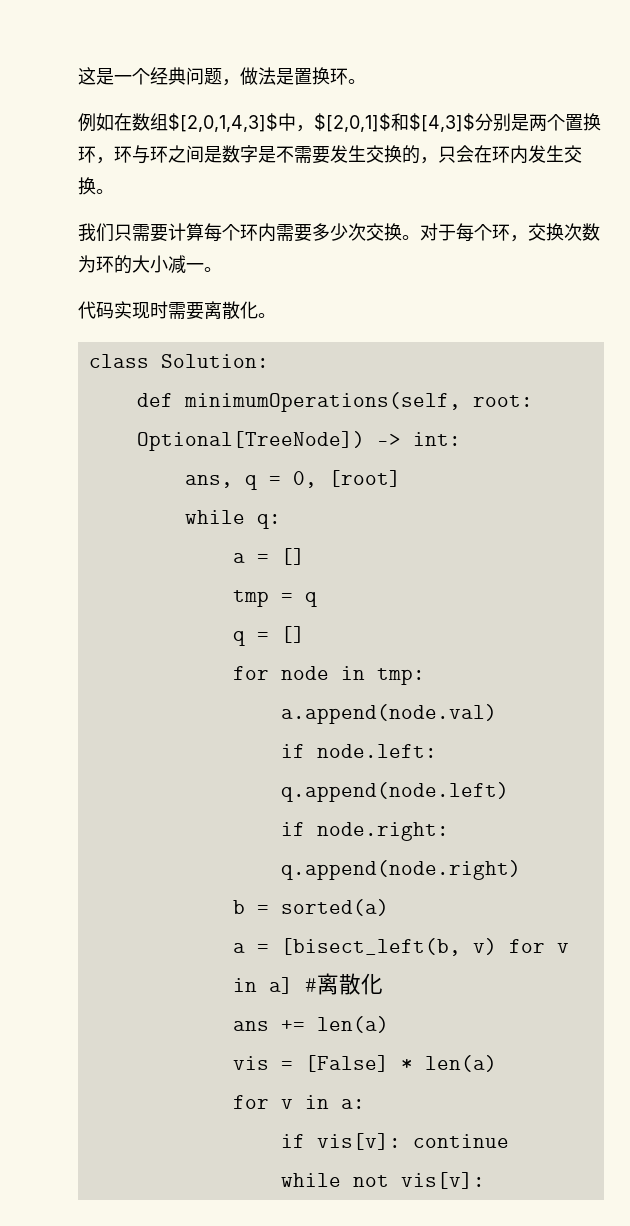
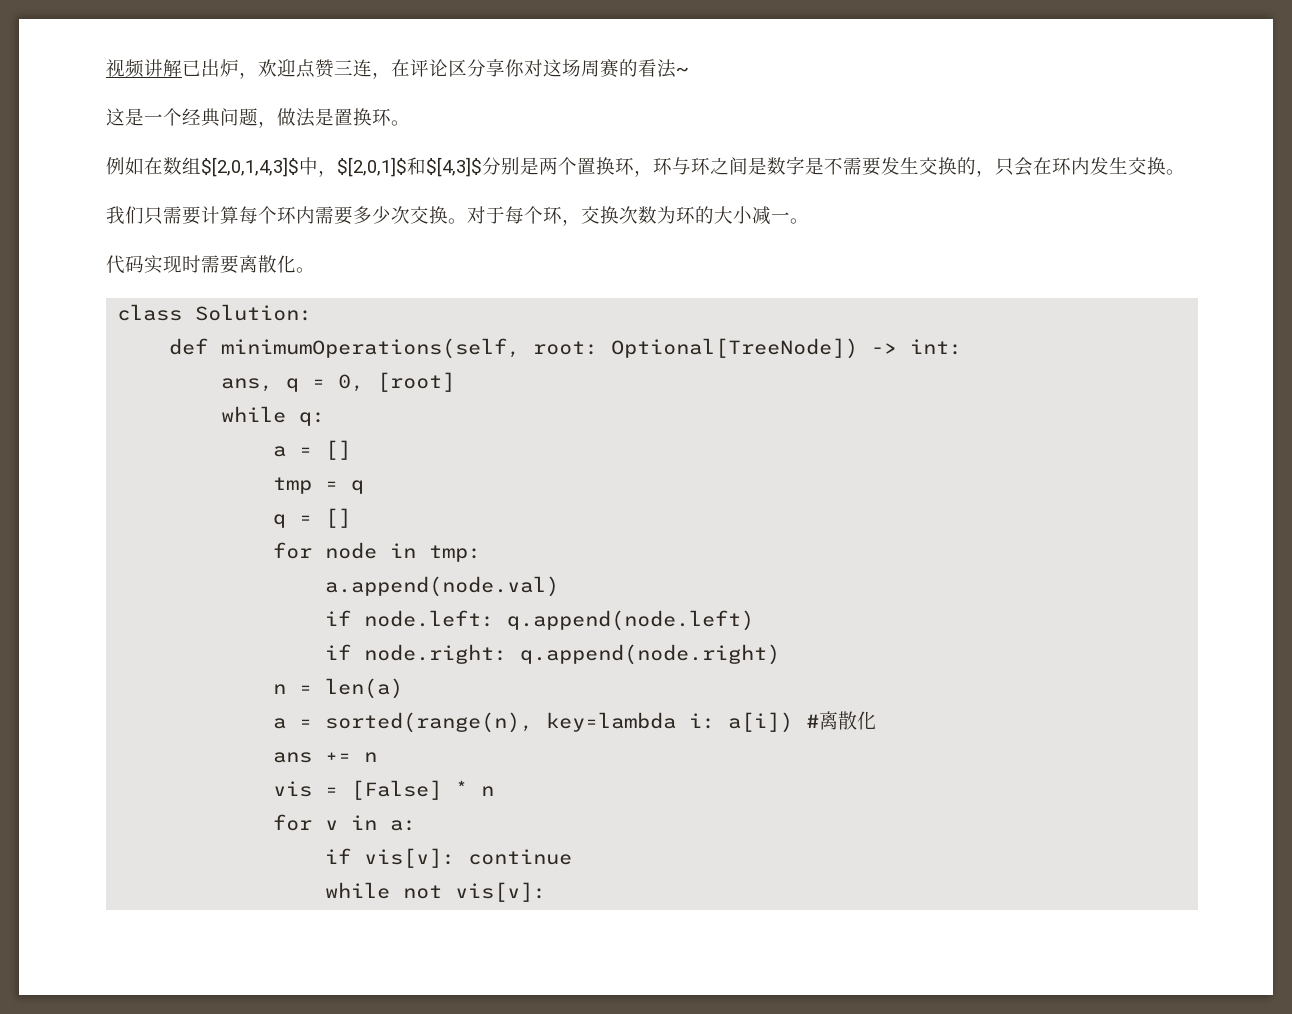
+ 视频讲解已出炉，欢迎点赞三连，在评论区分享你对这场周赛的看法~
- b = sorted(a)
- a = [bisect_left(b, v) for v in a] #离散化
+ n = len(a)
+ a = sorted(range(n), key=lambda i: a[i]) #离散化
- ans += len(a)
+ ans += n
- vis = [False] * len(a)
+ vis = [False] * n

